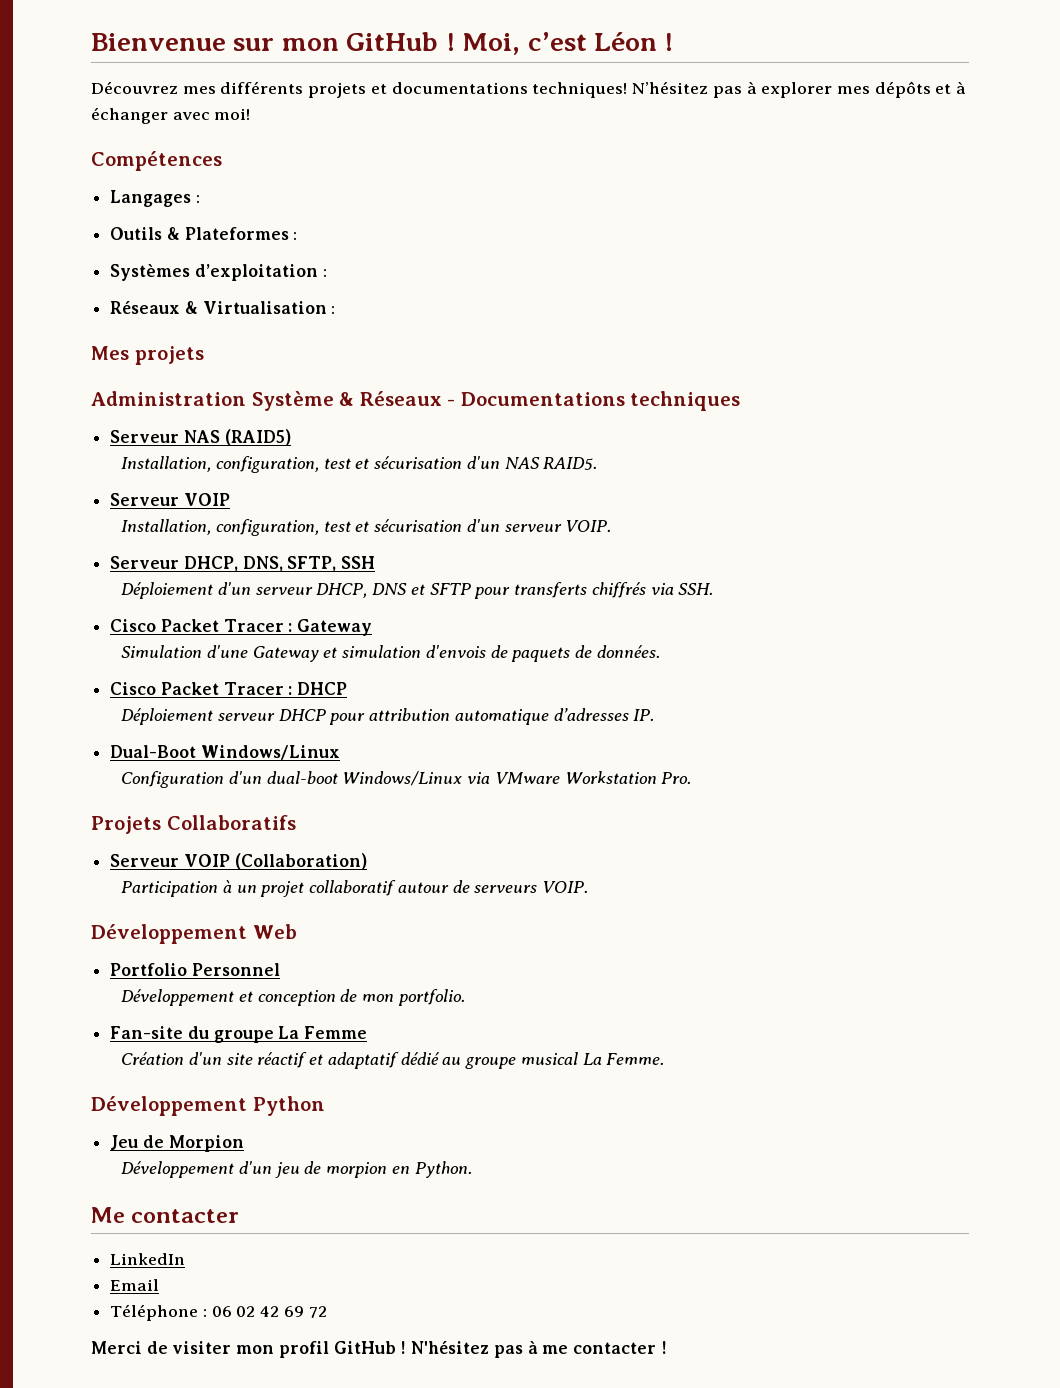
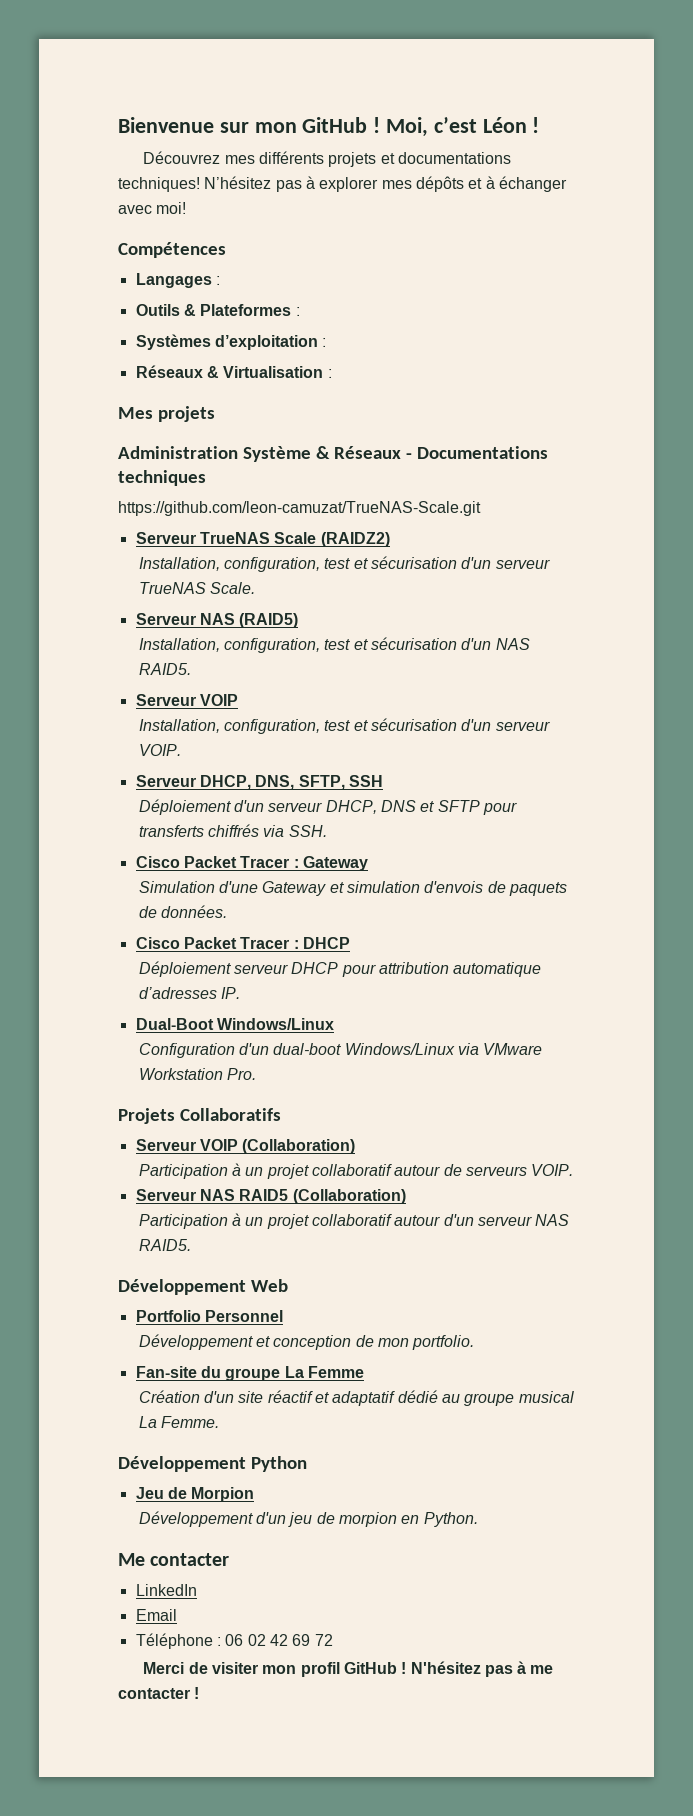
+ https://github.com/leon-camuzat/TrueNAS-Scale.git
+ Serveur TrueNAS Scale (RAIDZ2)
+ Installation, configuration, test et sécurisation d'un serveur TrueNAS Scale.
+ Serveur NAS RAID5 (Collaboration)
+ Participation à un projet collaboratif autour d'un serveur NAS RAID5.

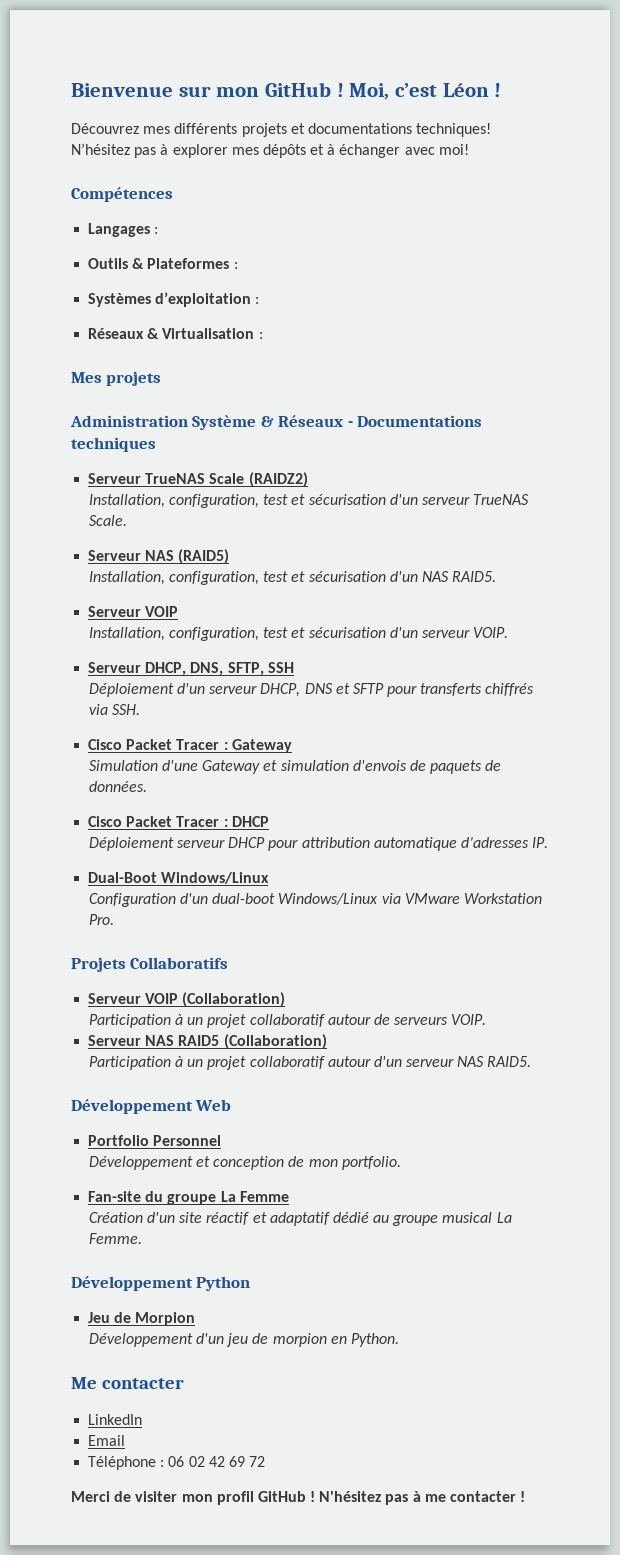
- https://github.com/leon-camuzat/TrueNAS-Scale.git

